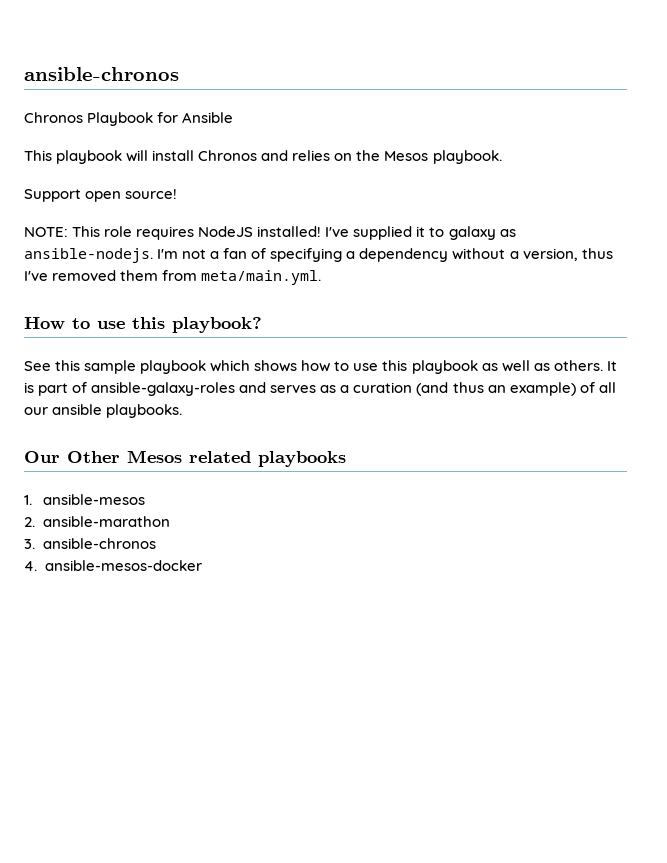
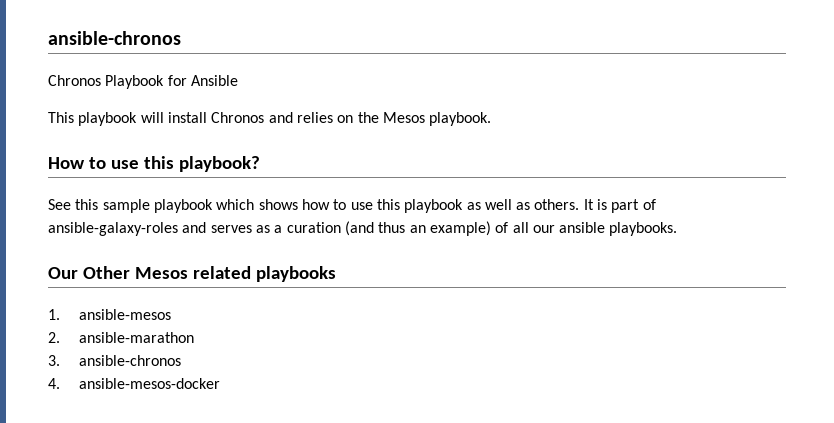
- Support open source!
- NOTE: This role requires NodeJS installed! I've supplied it to galaxy as ansible-nodejs. I'm not a fan of specifying a dependency without a version, thus I've removed them from meta/main.yml.

